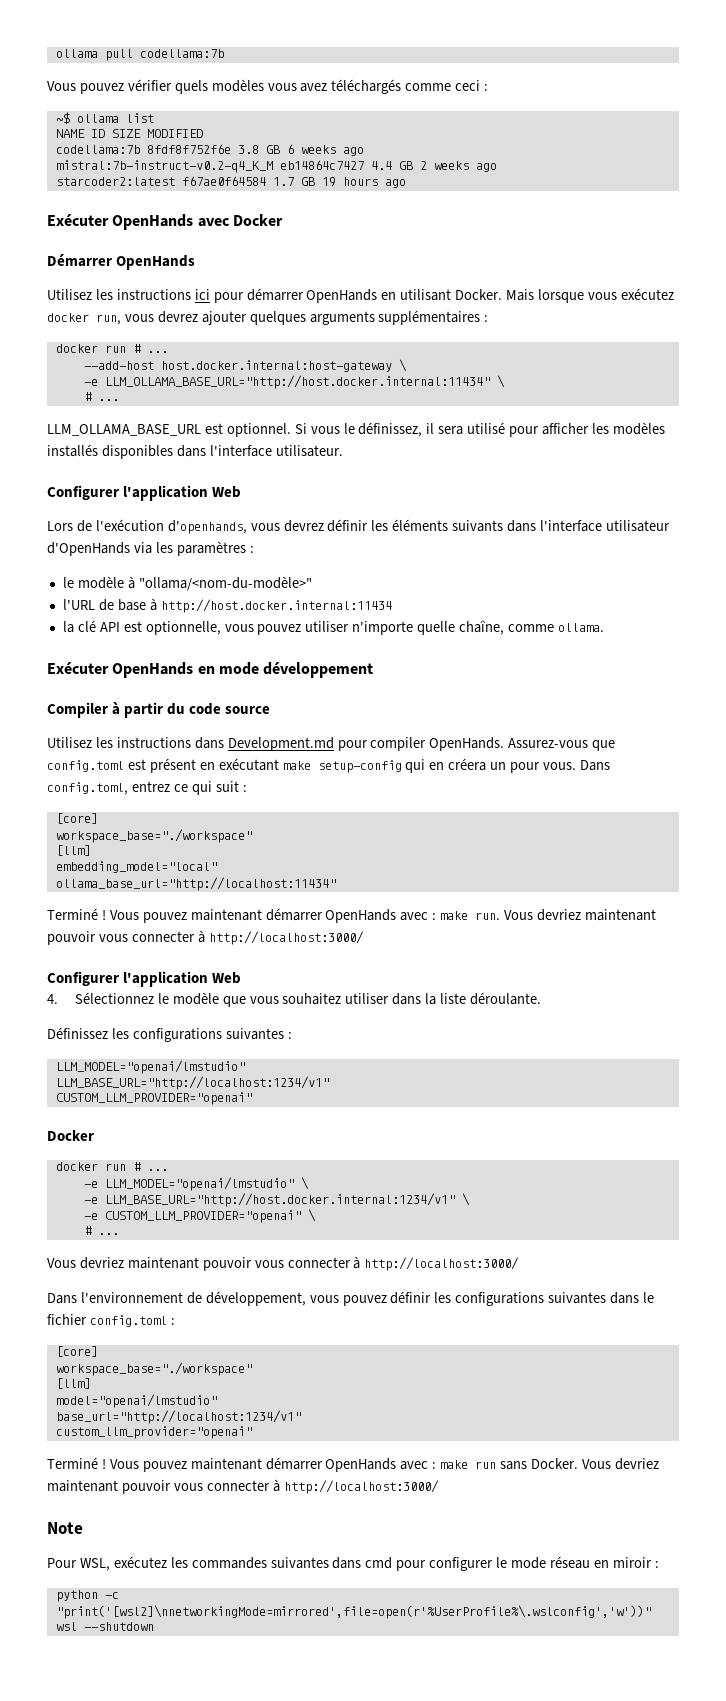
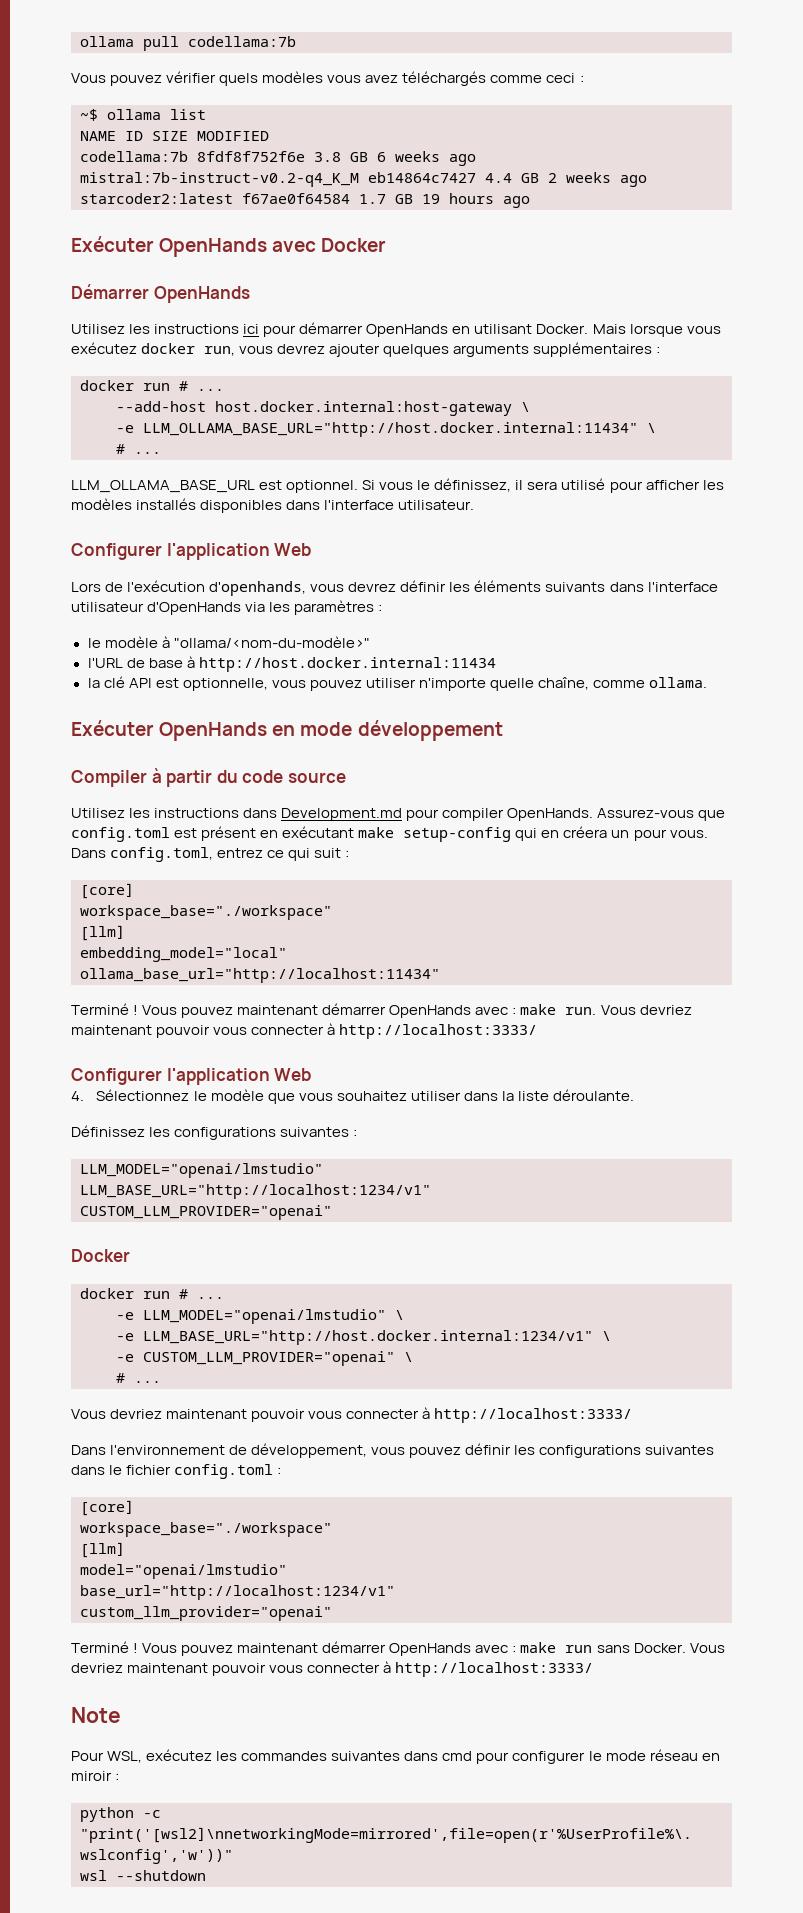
- Vous pouvez maintenant démarrer OpenHands avec : make run. Vous devriez maintenant pouvoir vous connecter à http://localhost:3000/
+ Vous pouvez maintenant démarrer OpenHands avec : make run. Vous devriez maintenant pouvoir vous connecter à http://localhost:3333/
  -e CUSTOM_LLM_PROVIDER="openai" \
  # ...
- Vous devriez maintenant pouvoir vous connecter à http://localhost:3000/
+ Vous devriez maintenant pouvoir vous connecter à http://localhost:3333/
- Vous pouvez maintenant démarrer OpenHands avec : make run sans Docker. Vous devriez maintenant pouvoir vous connecter à http://localhost:3000/
+ Vous pouvez maintenant démarrer OpenHands avec : make run sans Docker. Vous devriez maintenant pouvoir vous connecter à http://localhost:3333/

